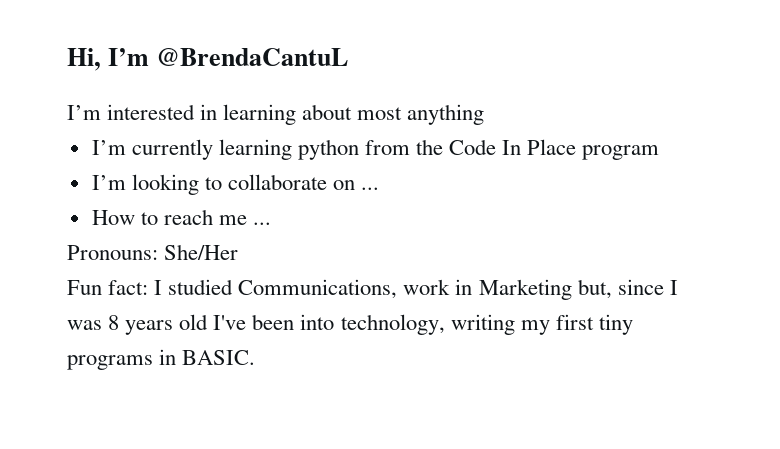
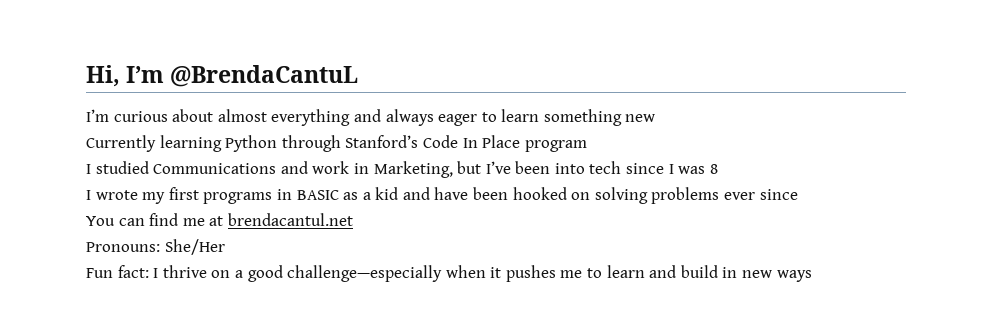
- I’m interested in learning about most anything
- I’m currently learning python from the Code In Place program
- I’m looking to collaborate on ...
- How to reach me ...
+ I’m curious about almost everything and always eager to learn something new
+ Currently learning Python through Stanford’s Code In Place program
+ I studied Communications and work in Marketing, but I’ve been into tech since I was 8
+ I wrote my first programs in BASIC as a kid and have been hooked on solving problems ever since
+ You can find me at brendacantul.net
- Fun fact: I studied Communications, work in Marketing but, since I was 8 years old I've been into technology, writing my first tiny programs in BASIC.
+ Fun fact: I thrive on a good challenge—especially when it pushes me to learn and build in new ways

